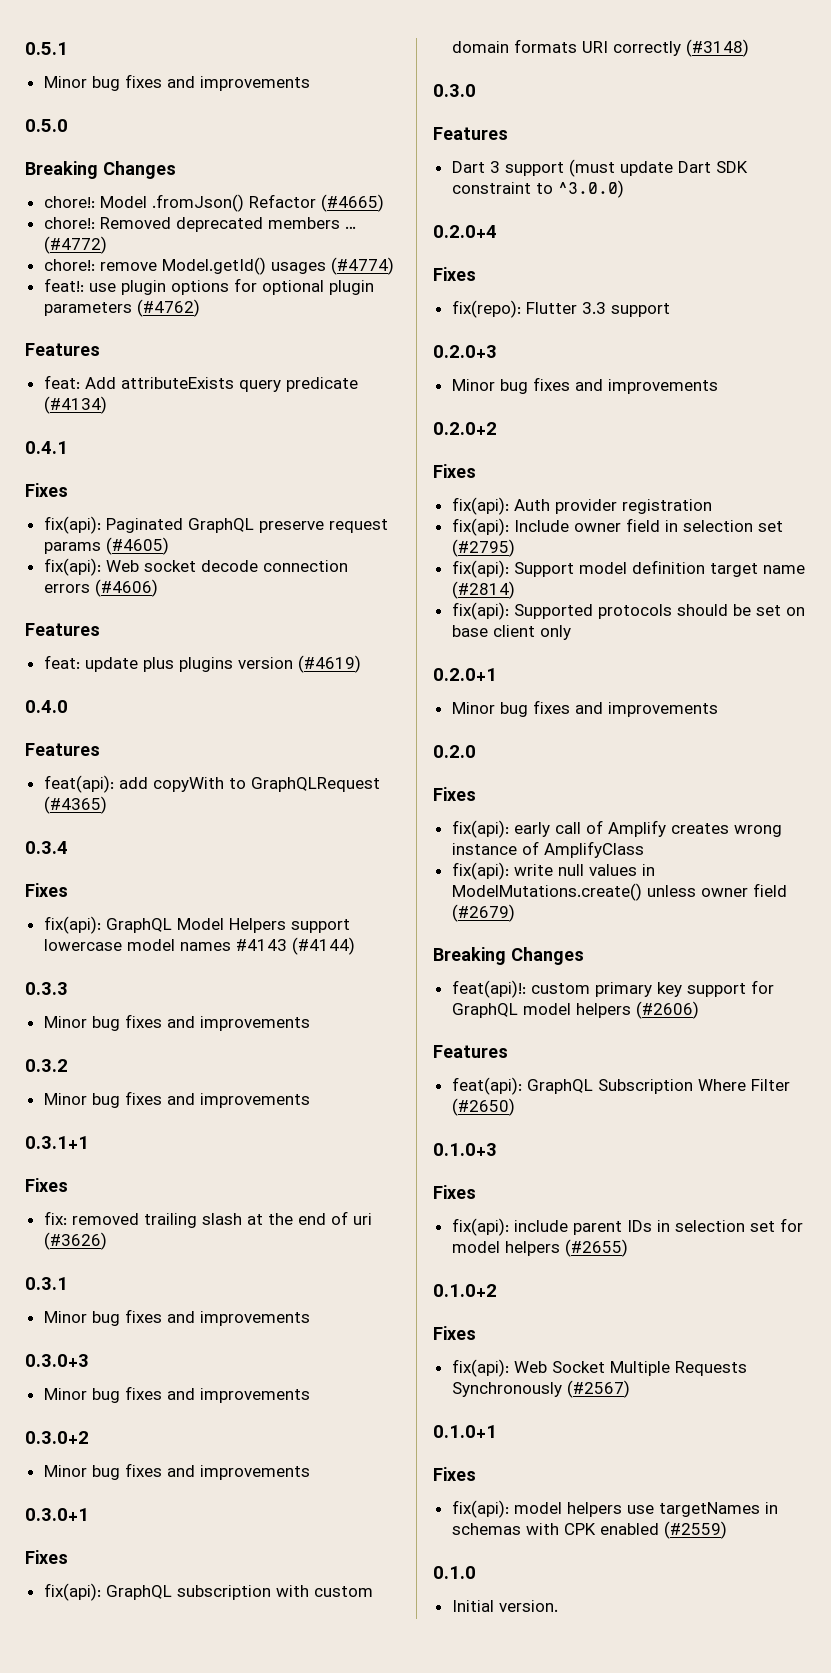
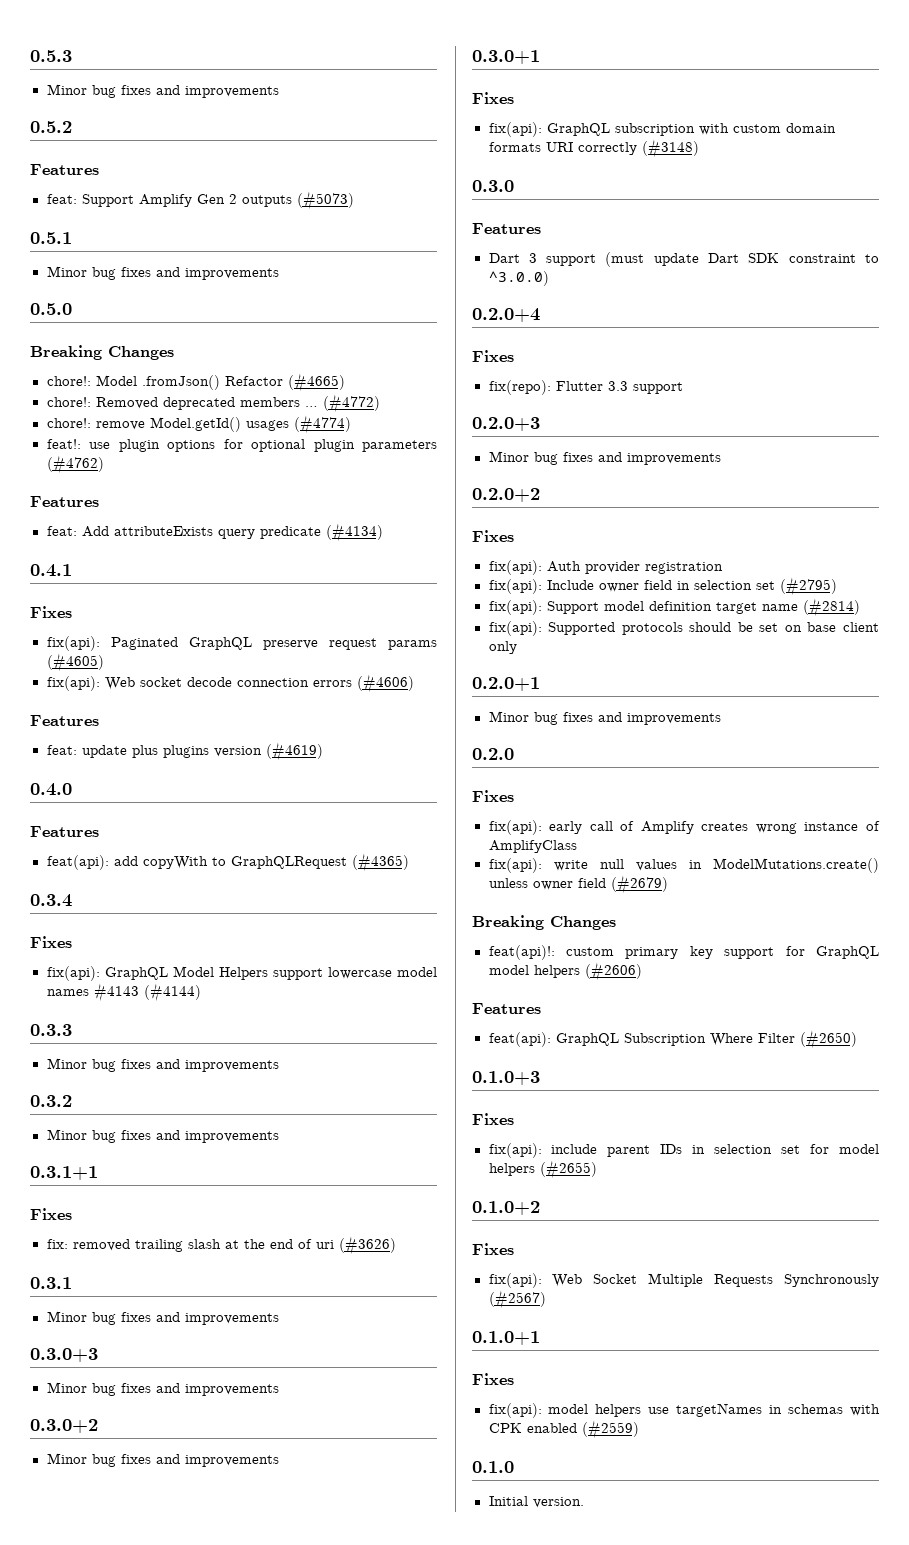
+ 0.5.3
+ Minor bug fixes and improvements
+ 0.5.2
+ Features
+ feat: Support Amplify Gen 2 outputs (#5073)

